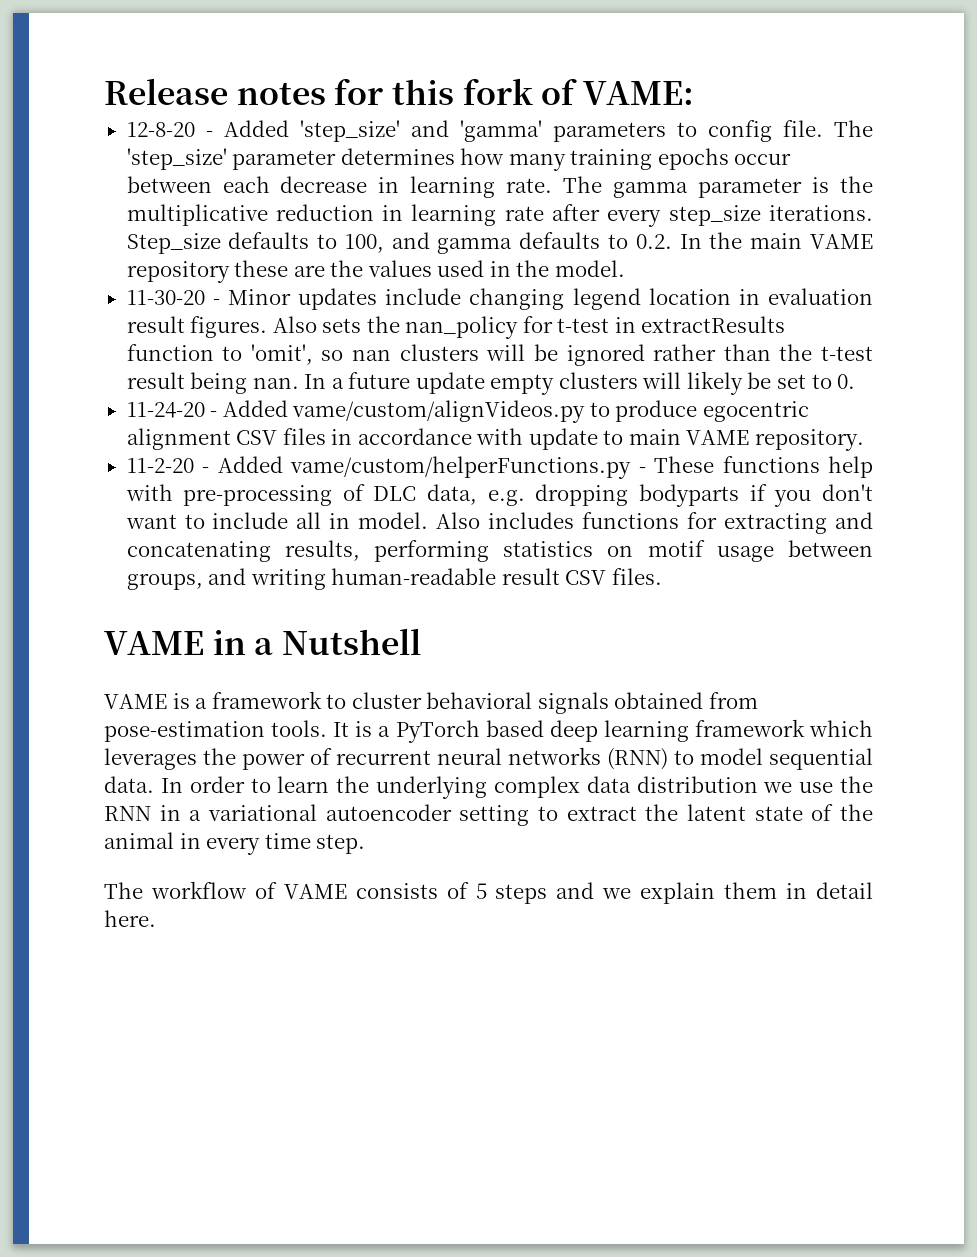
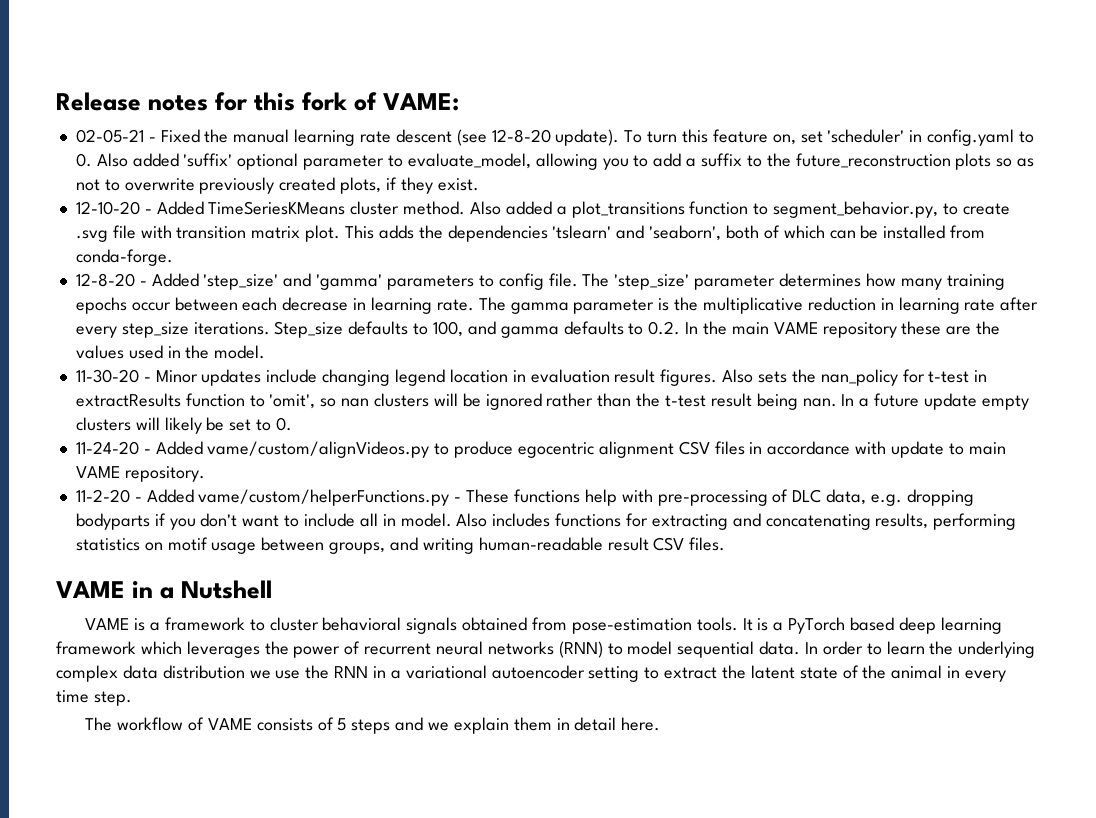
+ 02-05-21 - Fixed the manual learning rate descent (see 12-8-20 update). To turn this feature on, set 'scheduler' in config.yaml to 0. Also added 'suffix' optional parameter to evaluate_model, allowing you to add a suffix to the future_reconstruction plots so as not to overwrite previously created plots, if they exist.
+ 12-10-20 - Added TimeSeriesKMeans cluster method. Also added a plot_transitions function to segment_behavior.py, to create .svg file with transition matrix plot. This adds the dependencies 'tslearn' and 'seaborn', both of which can be installed from conda-forge.

